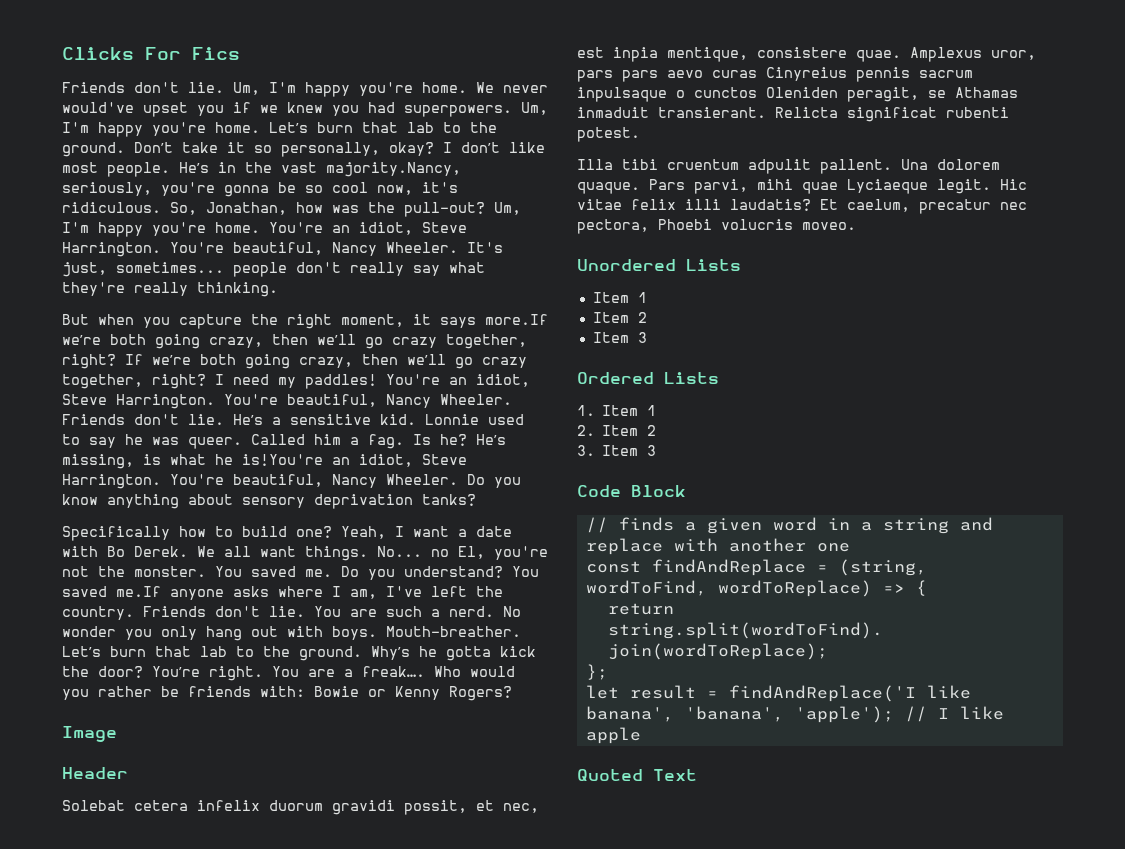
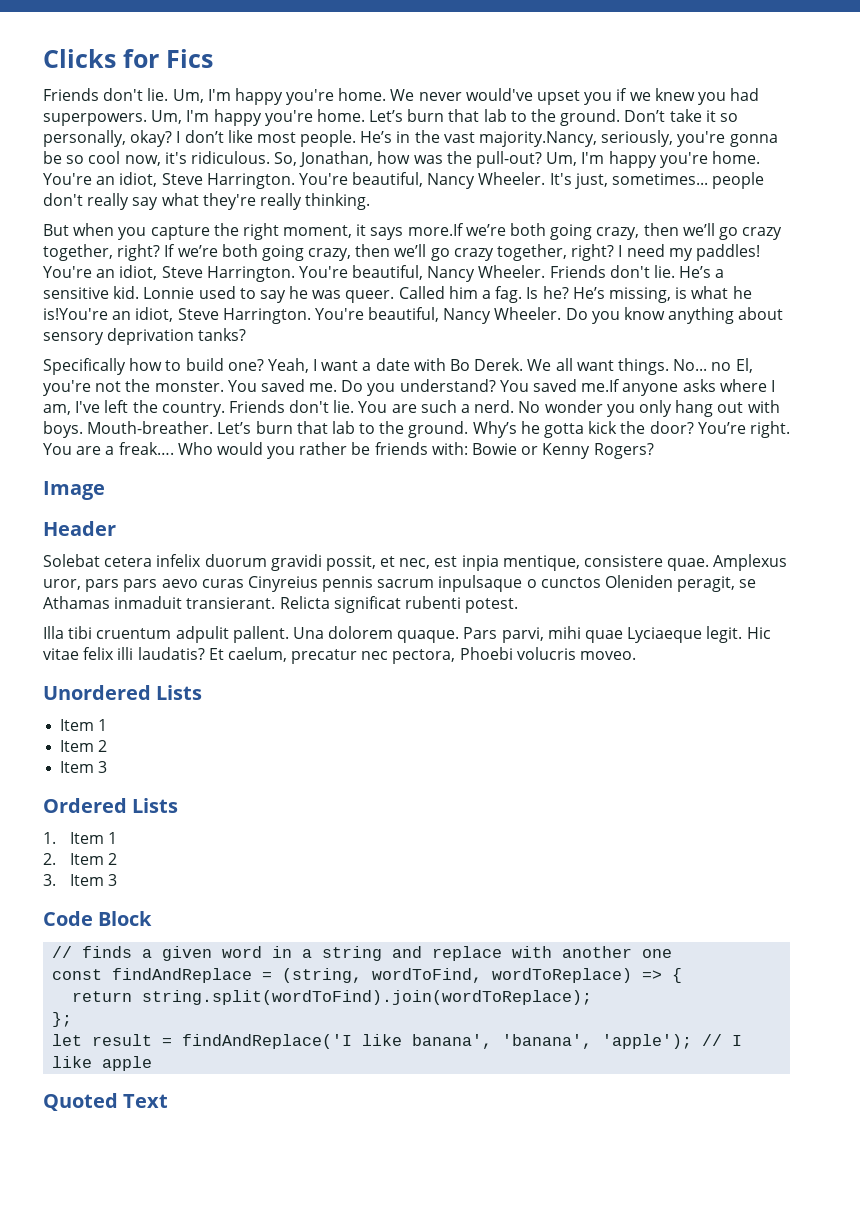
- Clicks For Fics
+ Clicks for Fics

